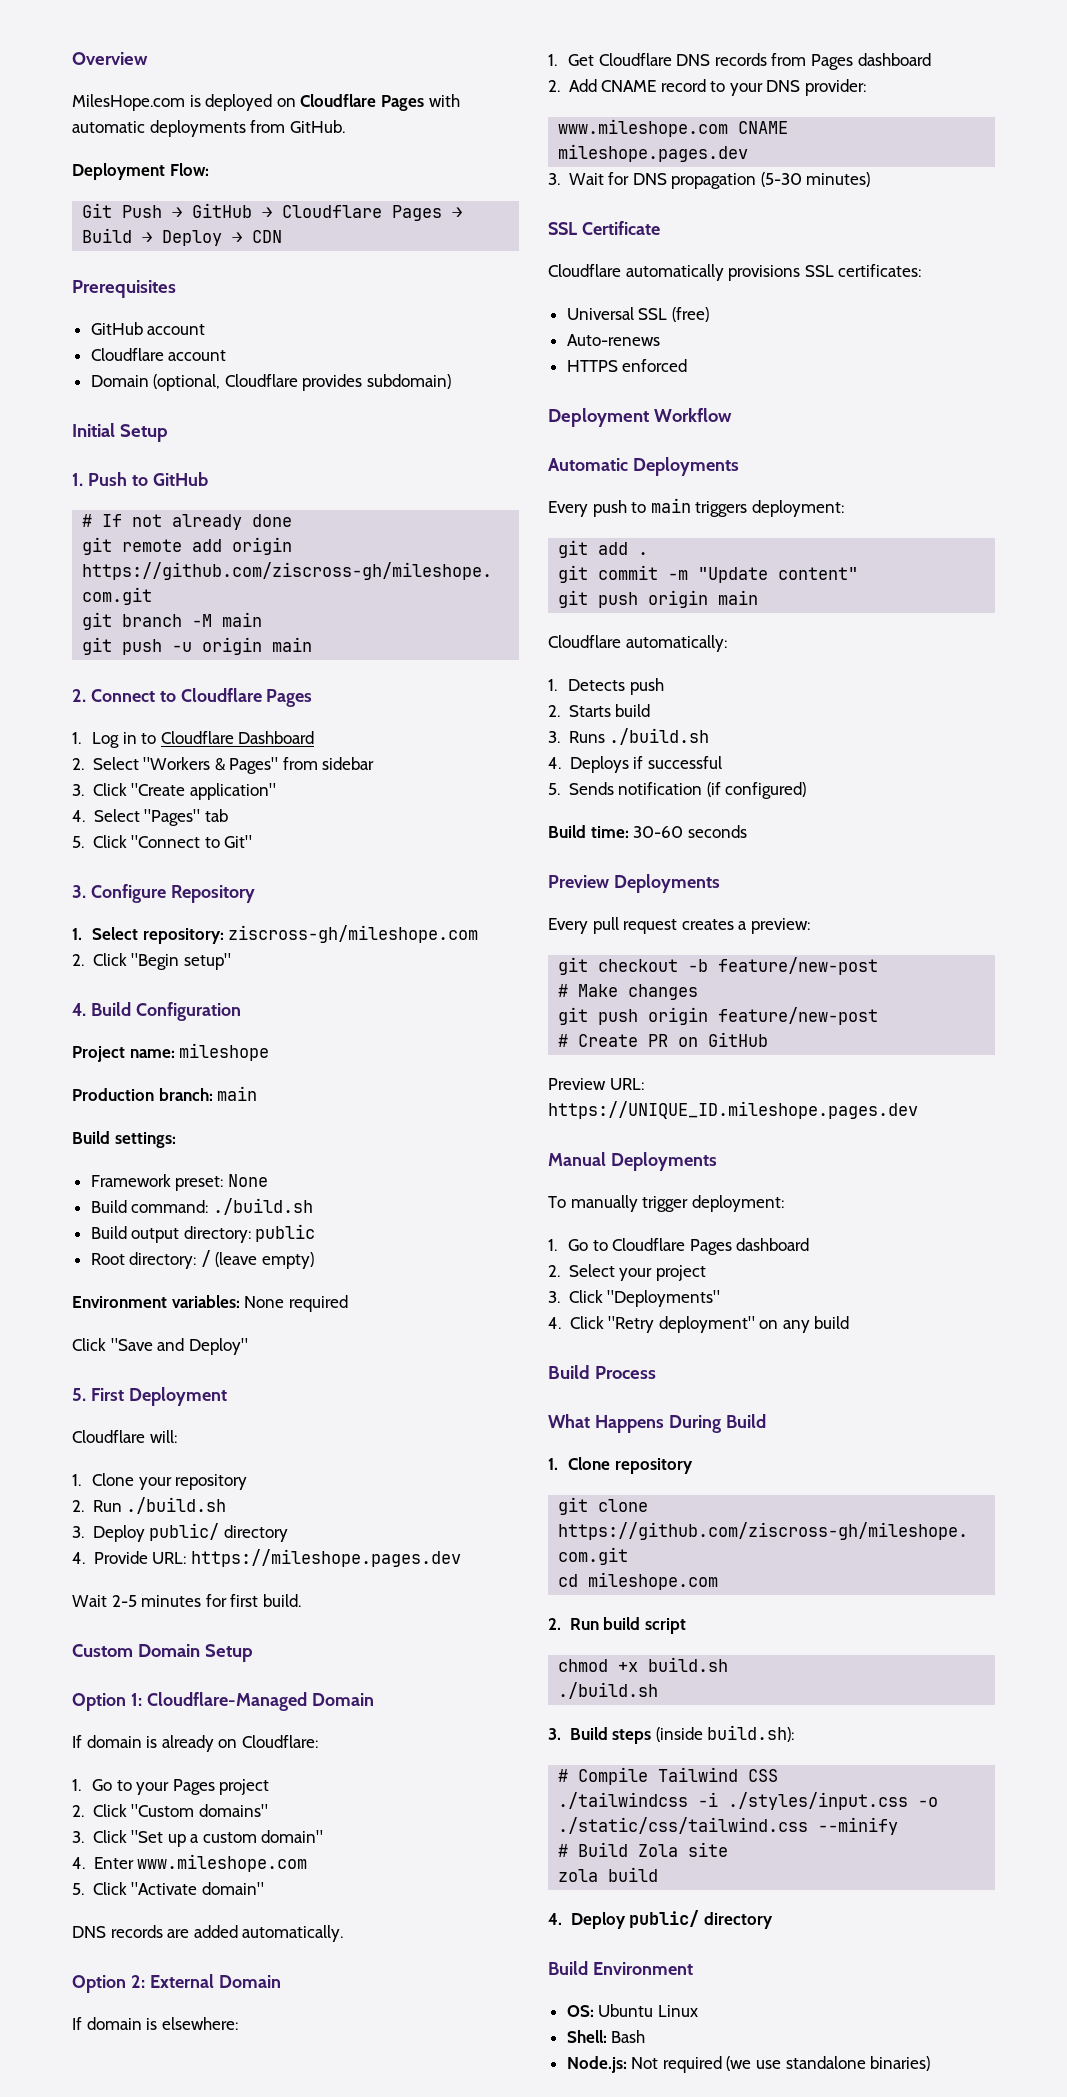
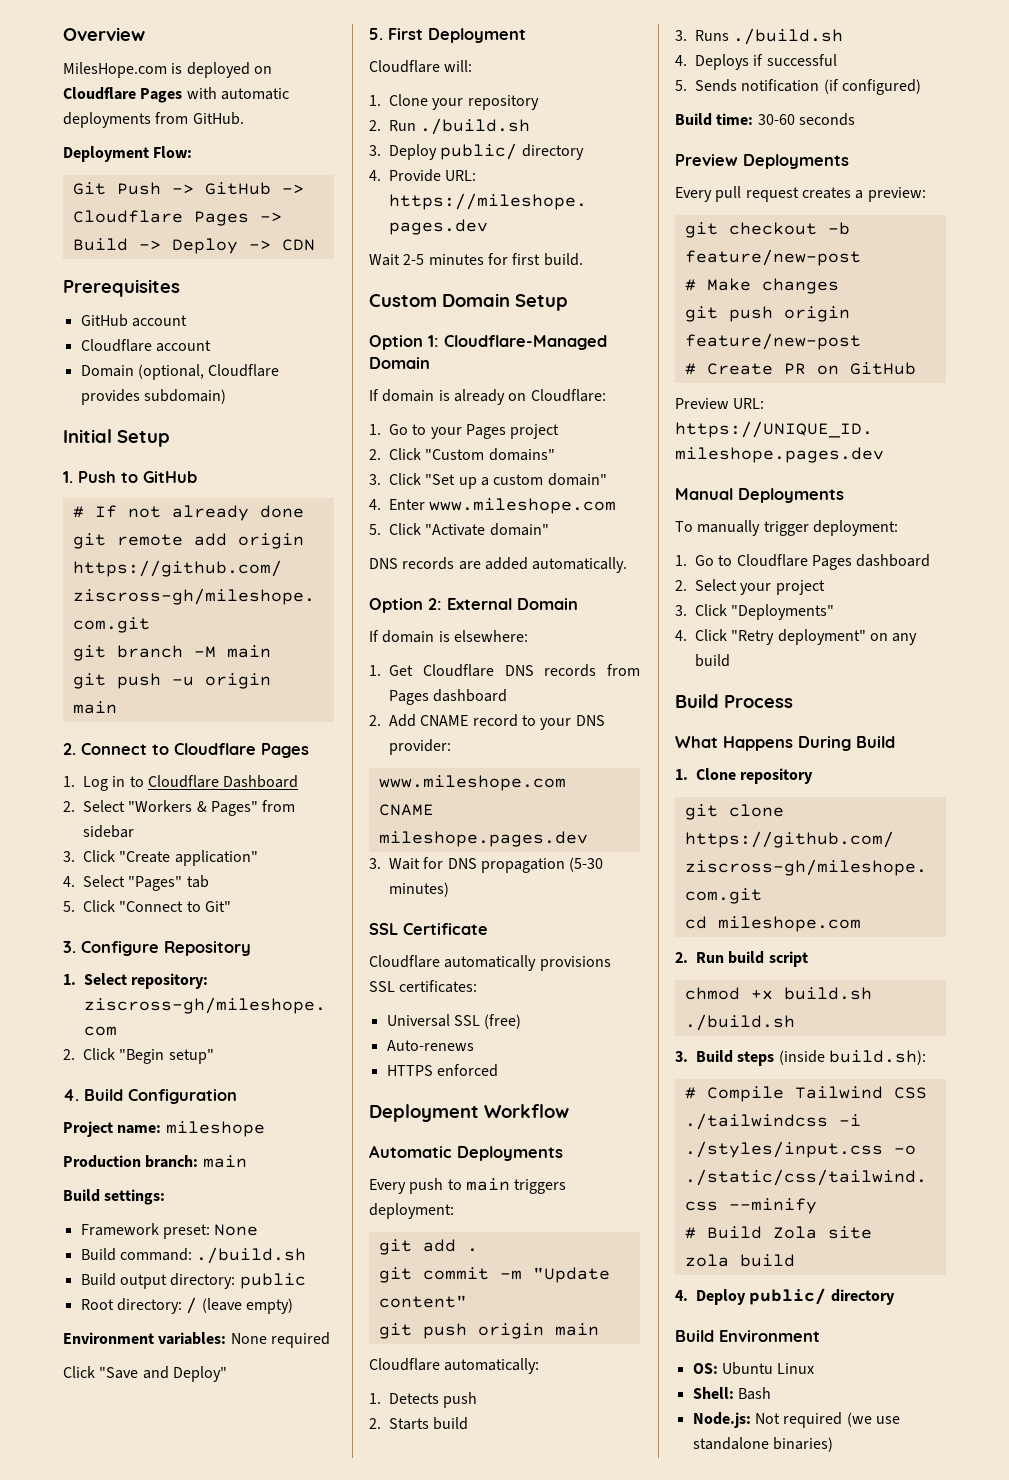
- Git Push → GitHub → Cloudflare Pages → Build → Deploy → CDN
+ Git Push -> GitHub -> Cloudflare Pages -> Build -> Deploy -> CDN

